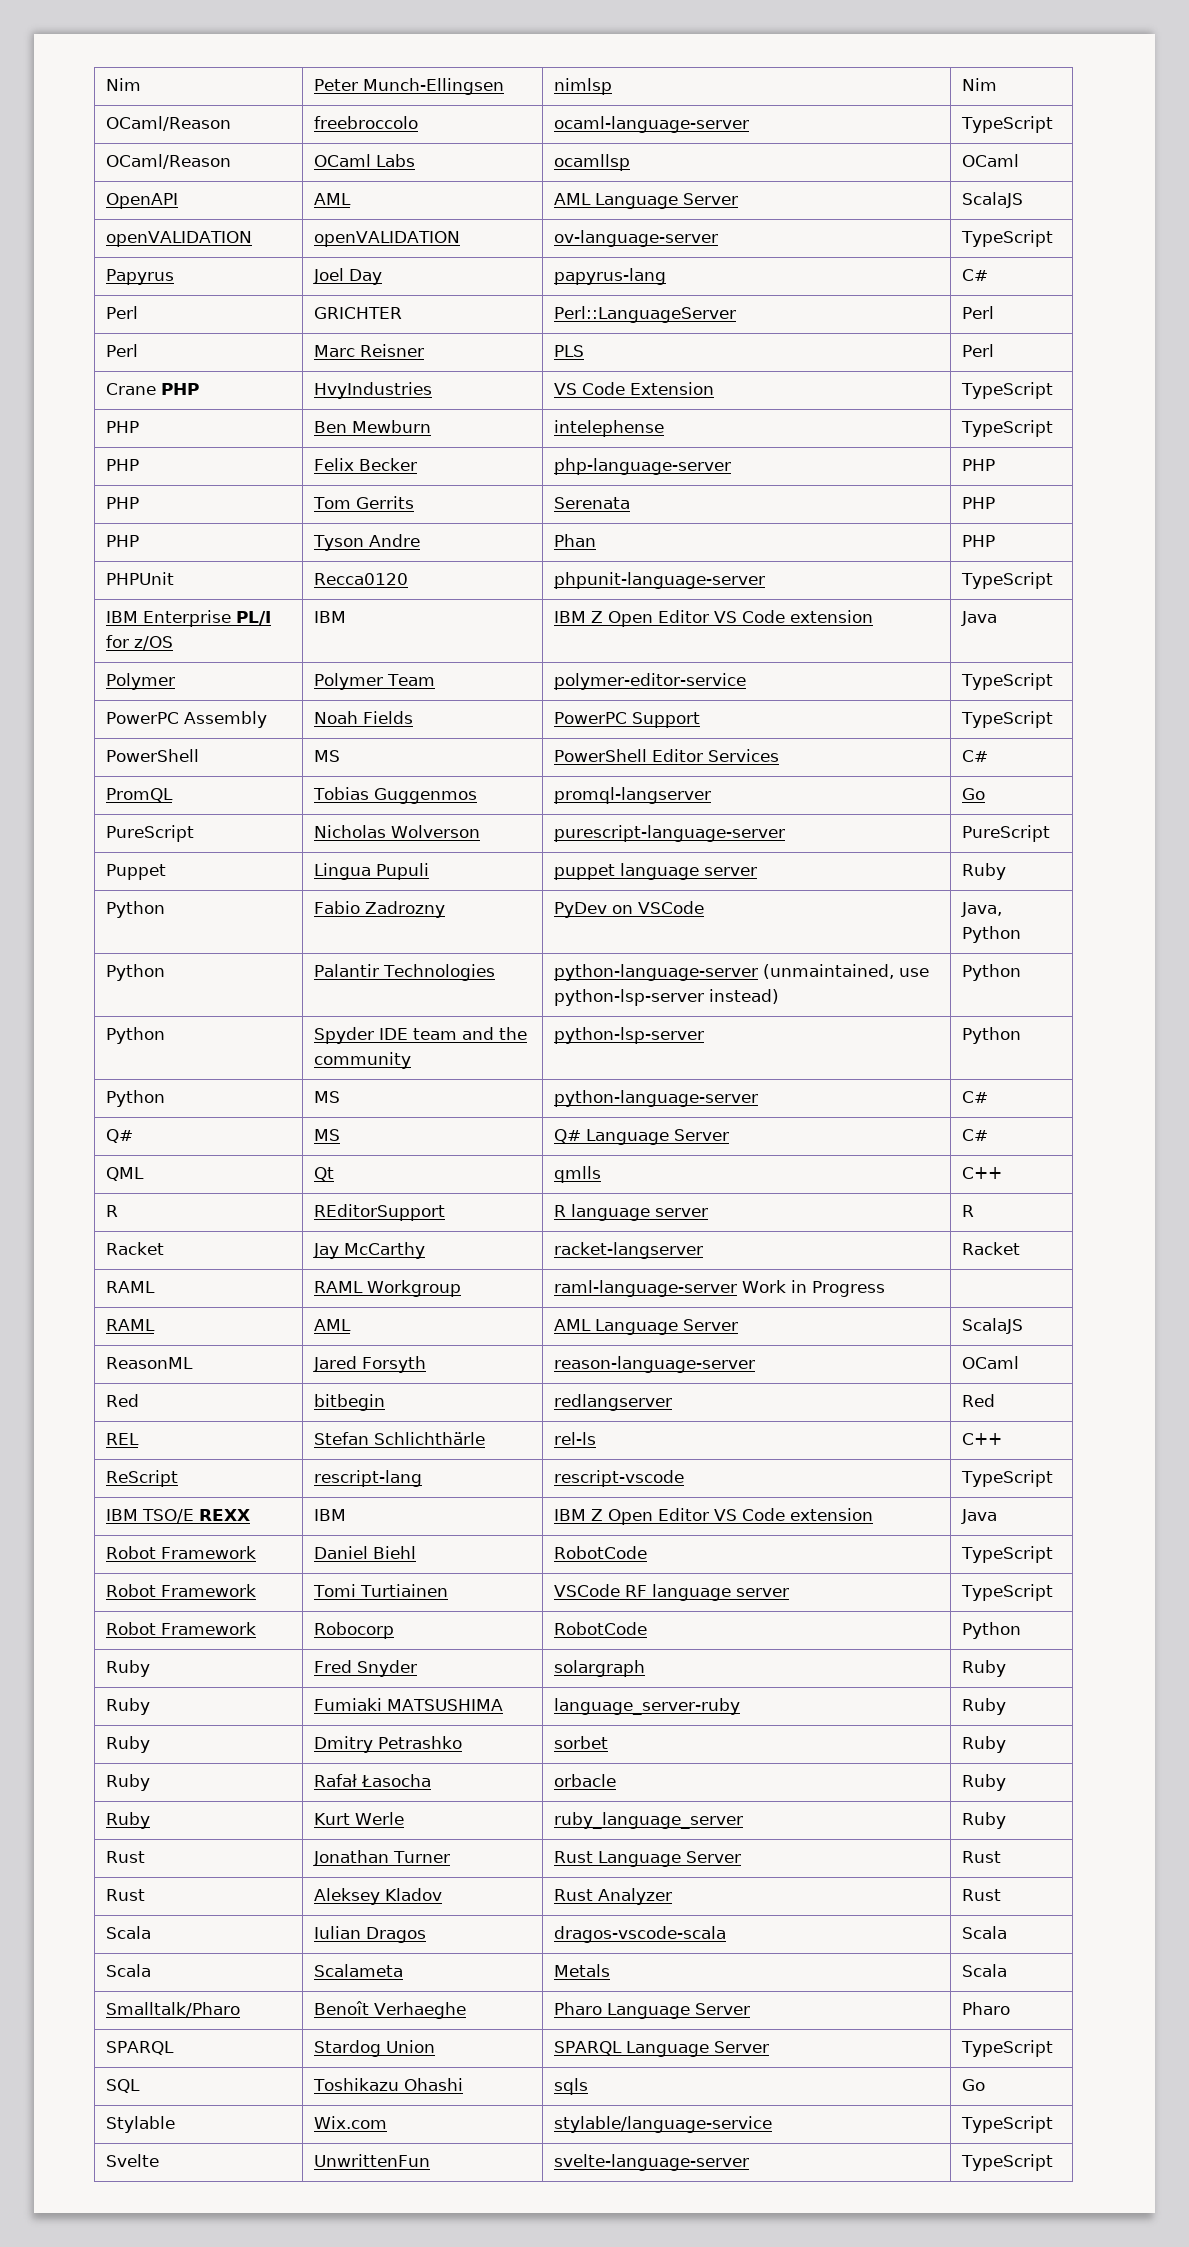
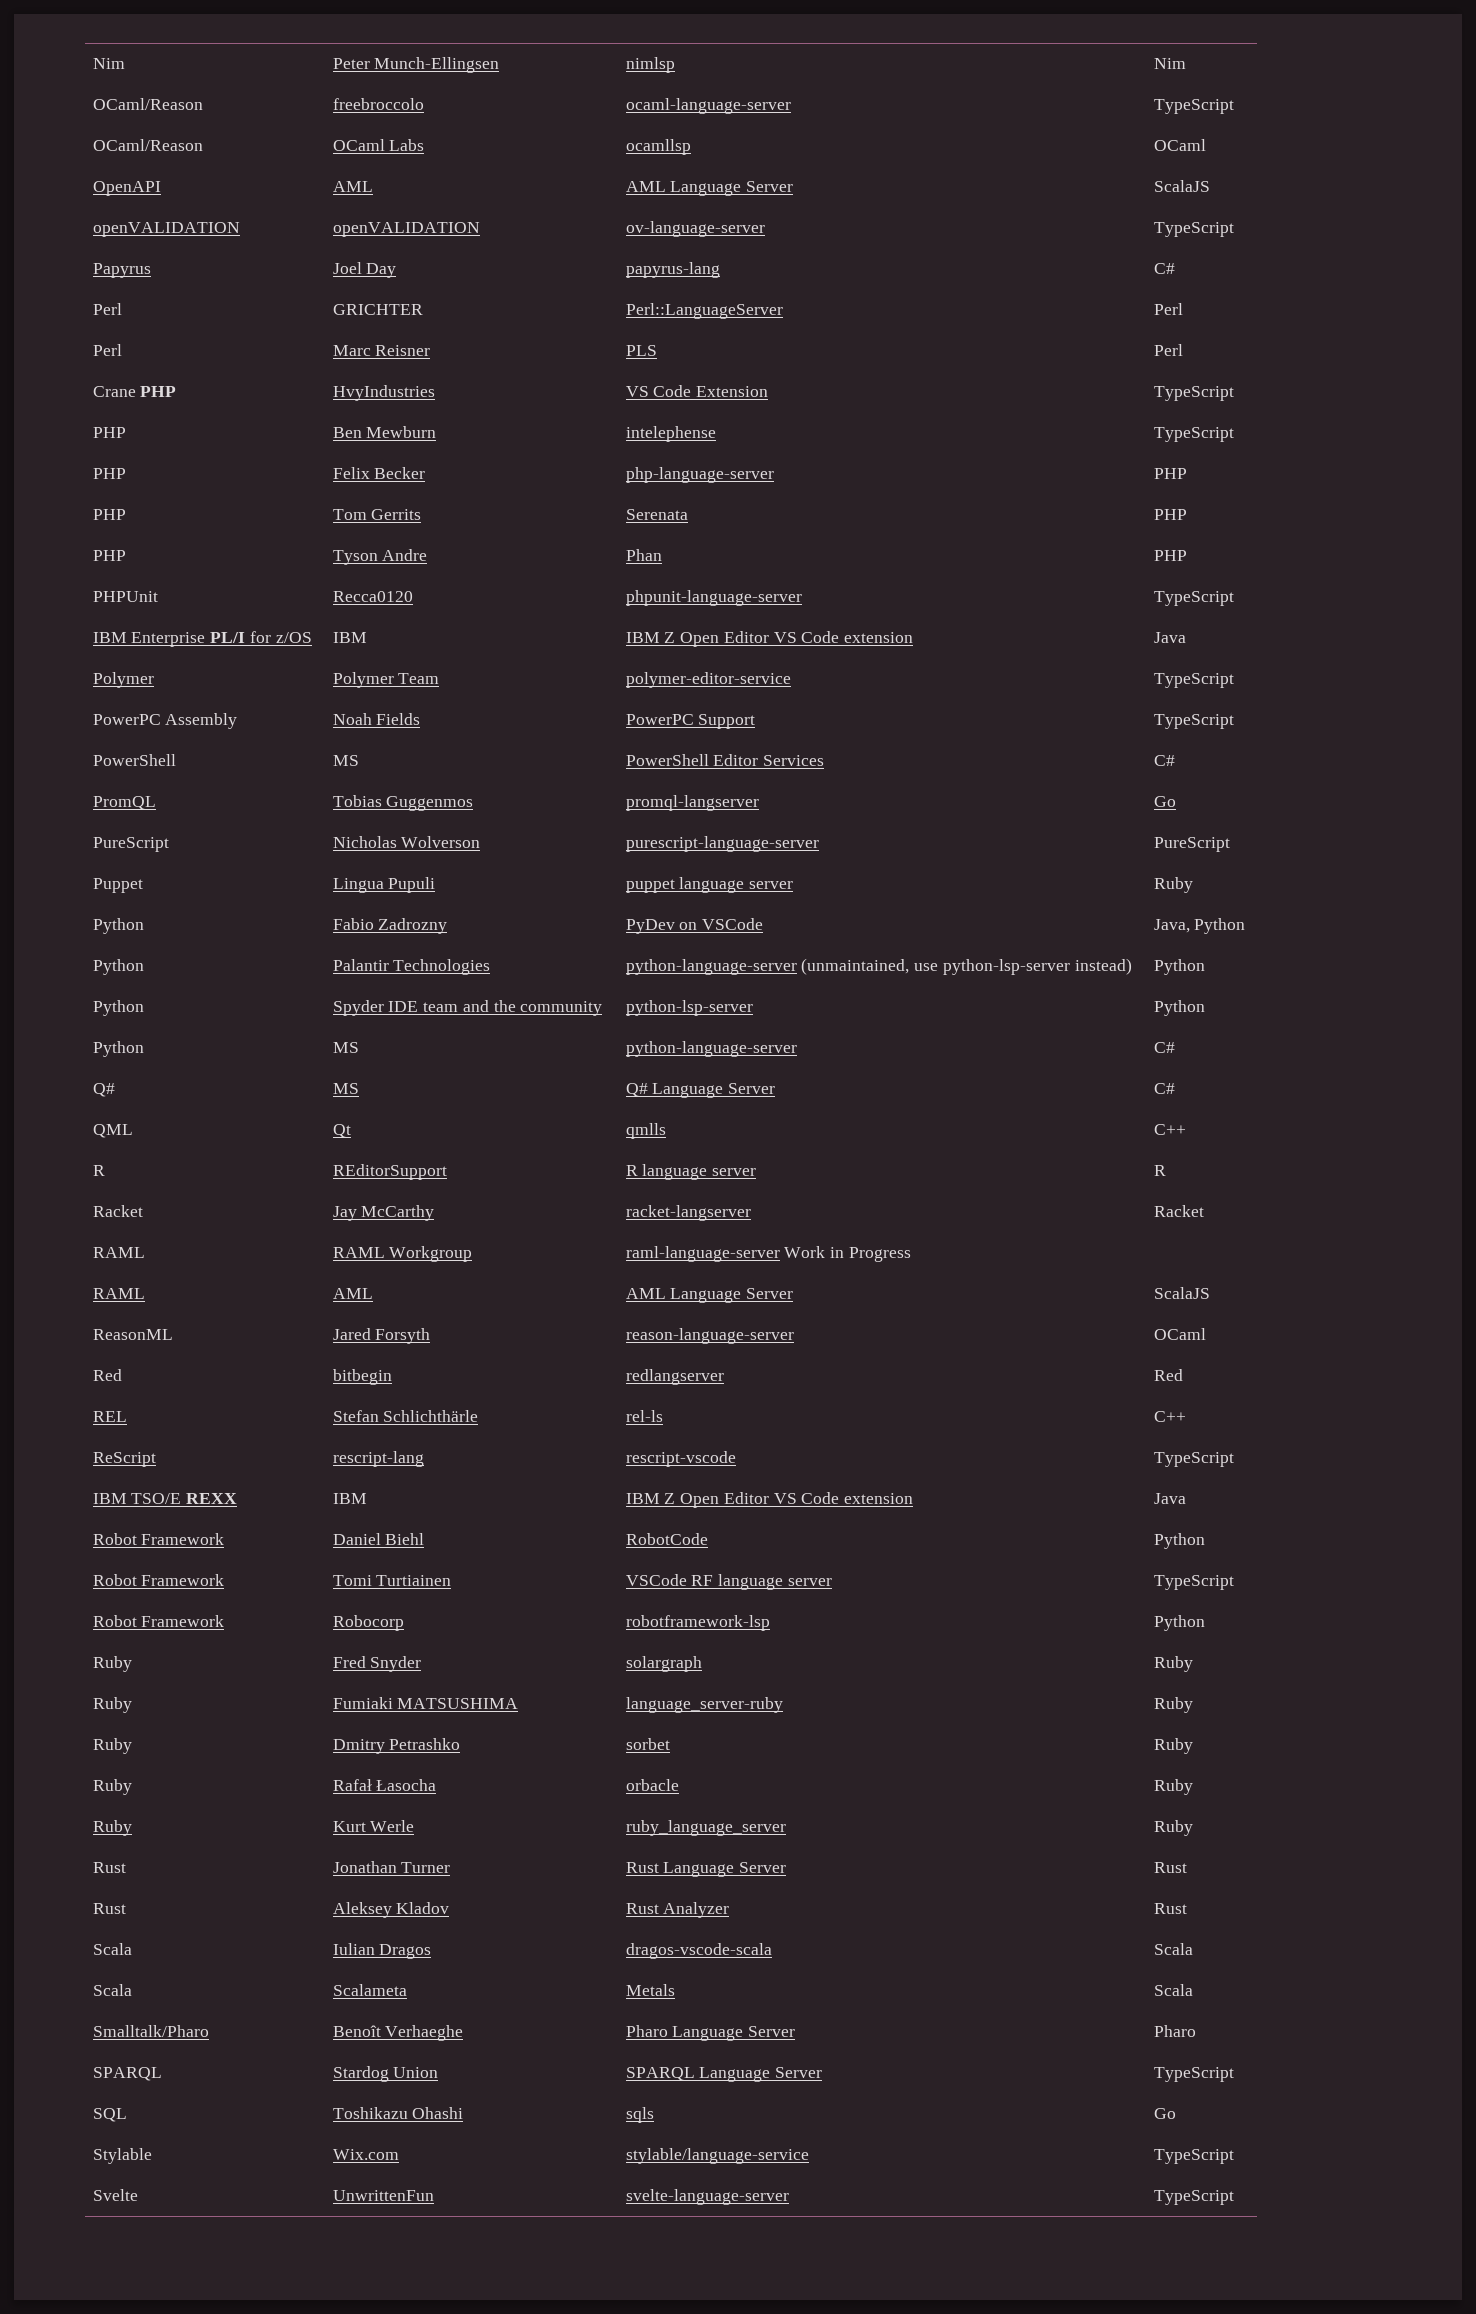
- Robot Framework | Daniel Biehl | RobotCode | TypeScript
+ Robot Framework | Daniel Biehl | RobotCode | Python
- Robot Framework | Robocorp | RobotCode | Python
+ Robot Framework | Robocorp | robotframework-lsp | Python

